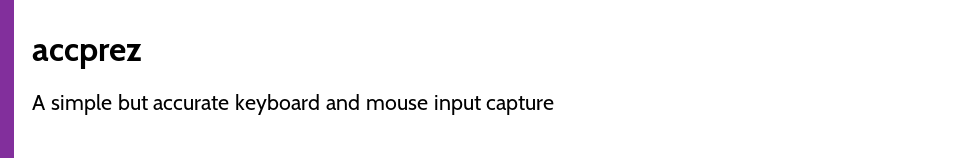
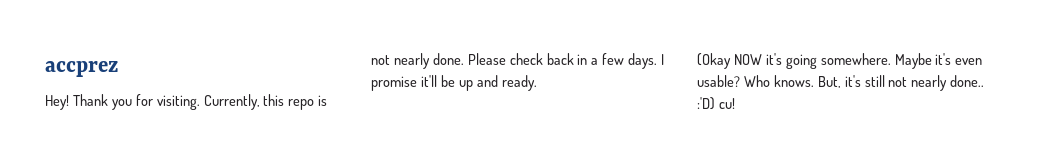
- A simple but accurate keyboard and mouse input capture
+ Hey! Thank you for visiting. Currently, this repo is not nearly done. Please check back in a few days. I promise it'll be up and ready.
+ (Okay NOW it's going somewhere. Maybe it's even usable? Who knows. But, it's still not nearly done.. :'D) cu!

